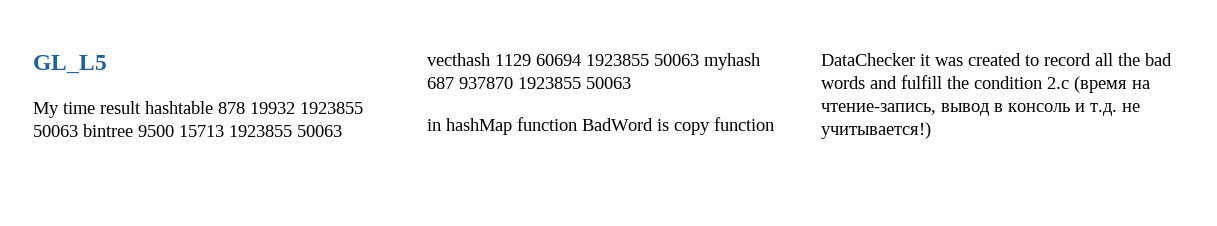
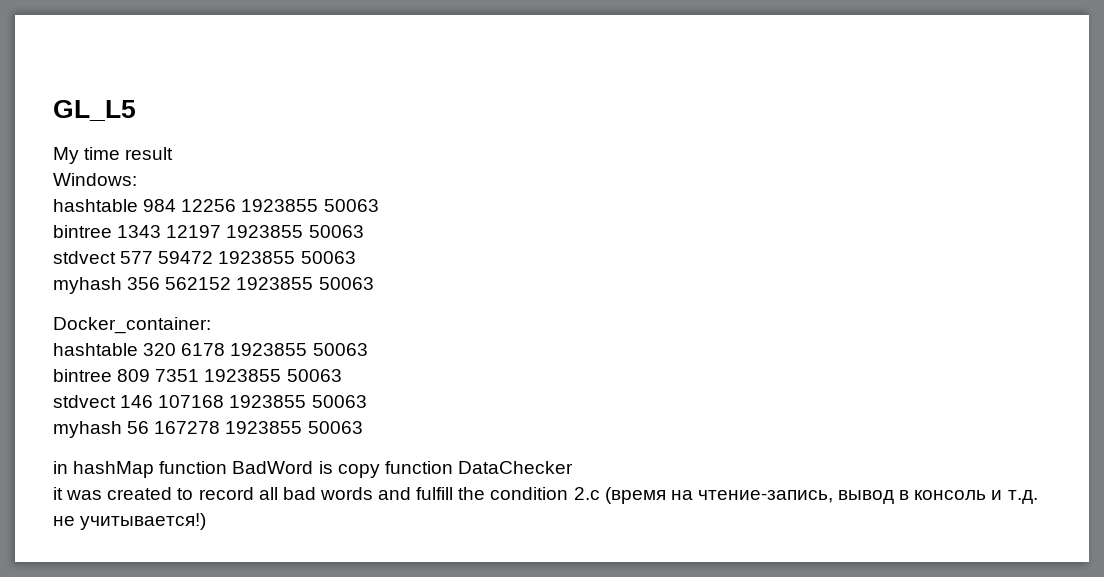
- My time result hashtable 878 19932 1923855 50063 bintree 9500 15713 1923855 50063 vecthash 1129 60694 1923855 50063 myhash 687 937870 1923855 50063
+ My time result
+ Windows:
+ hashtable 984 12256 1923855 50063
+ bintree 1343 12197 1923855 50063
+ stdvect 577 59472 1923855 50063
+ myhash 356 562152 1923855 50063
+ Docker_container:
+ hashtable 320 6178 1923855 50063
+ bintree 809 7351 1923855 50063
+ stdvect 146 107168 1923855 50063
+ myhash 56 167278 1923855 50063
- in hashMap function BadWord is copy function DataChecker it was created to record all the bad words and fulfill the condition 2.c (время на чтение-запись, вывод в консоль и т.д. не учитывается!)
+ in hashMap function BadWord is copy function DataChecker
+ it was created to record all bad words and fulfill the condition 2.c (время на чтение-запись, вывод в консоль и т.д. не учитывается!)

